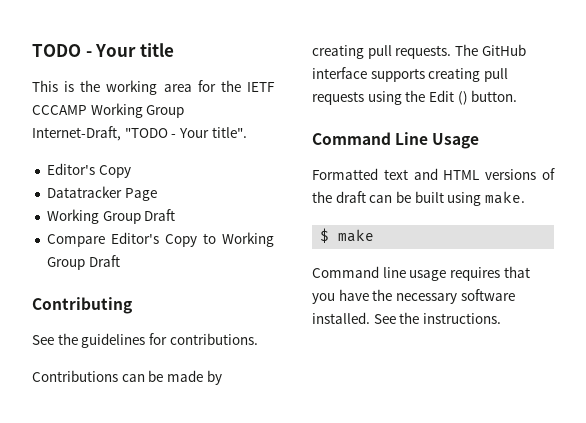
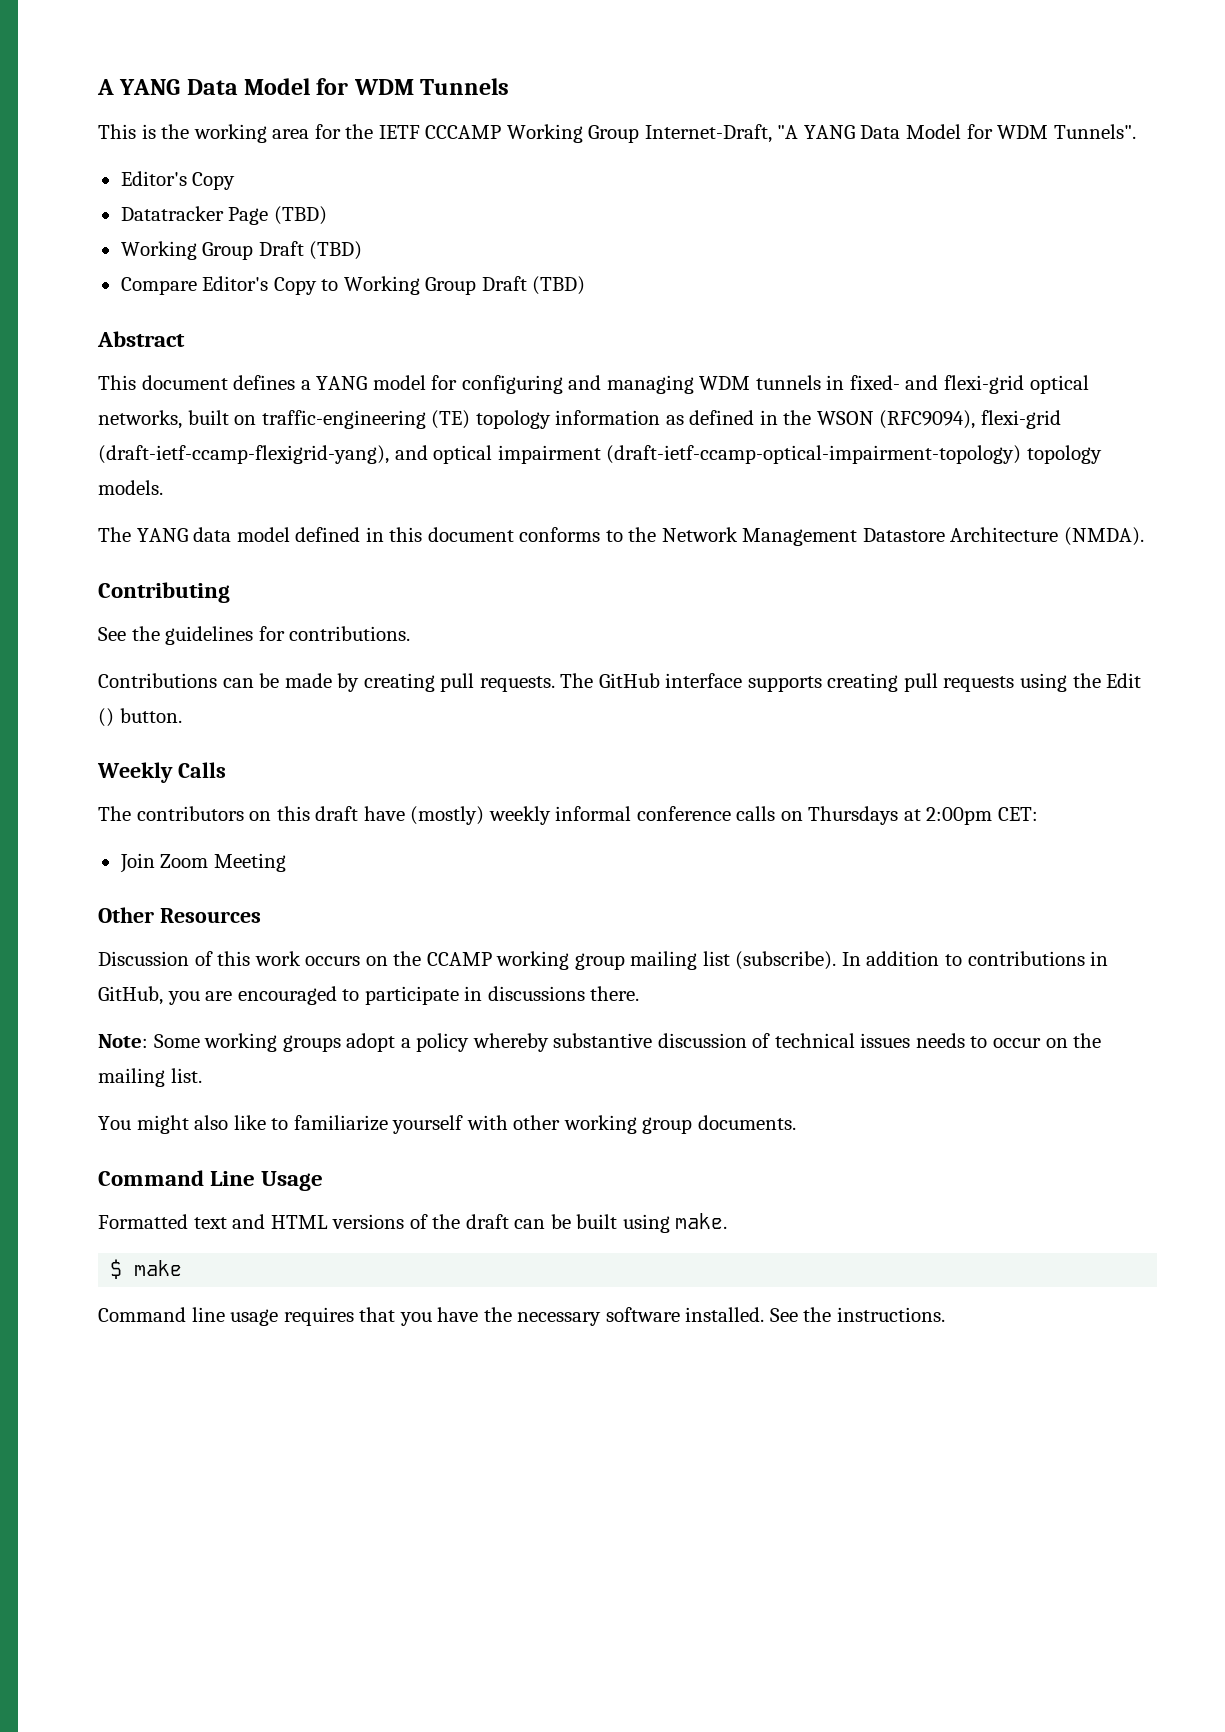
- TODO - Your title
+ A YANG Data Model for WDM Tunnels
- This is the working area for the IETF CCCAMP Working Group Internet-Draft, "TODO - Your title".
+ This is the working area for the IETF CCCAMP Working Group Internet-Draft, "A YANG Data Model for WDM Tunnels".
- Datatracker Page
- Working Group Draft
+ Datatracker Page (TBD)
+ Working Group Draft (TBD)
- Compare Editor's Copy to Working Group Draft
+ Compare Editor's Copy to Working Group Draft (TBD)
+ Abstract
+ This document defines a YANG model for configuring and managing WDM tunnels in fixed- and flexi-grid optical networks, built on traffic-engineering (TE) topology information as defined in the WSON (RFC9094), flexi-grid (draft-ietf-ccamp-flexigrid-yang), and optical impairment (draft-ietf-ccamp-optical-impairment-topology) topology models.
+ The YANG data model defined in this document conforms to the Network Management Datastore Architecture (NMDA).
+ Weekly Calls
+ The contributors on this draft have (mostly) weekly informal conference calls on Thursdays at 2:00pm CET:
+ Join Zoom Meeting
+ Other Resources
+ Discussion of this work occurs on the CCAMP working group mailing list (subscribe). In addition to contributions in GitHub, you are encouraged to participate in discussions there.
+ Note: Some working groups adopt a policy whereby substantive discussion of technical issues needs to occur on the mailing list.
+ You might also like to familiarize yourself with other working group documents.

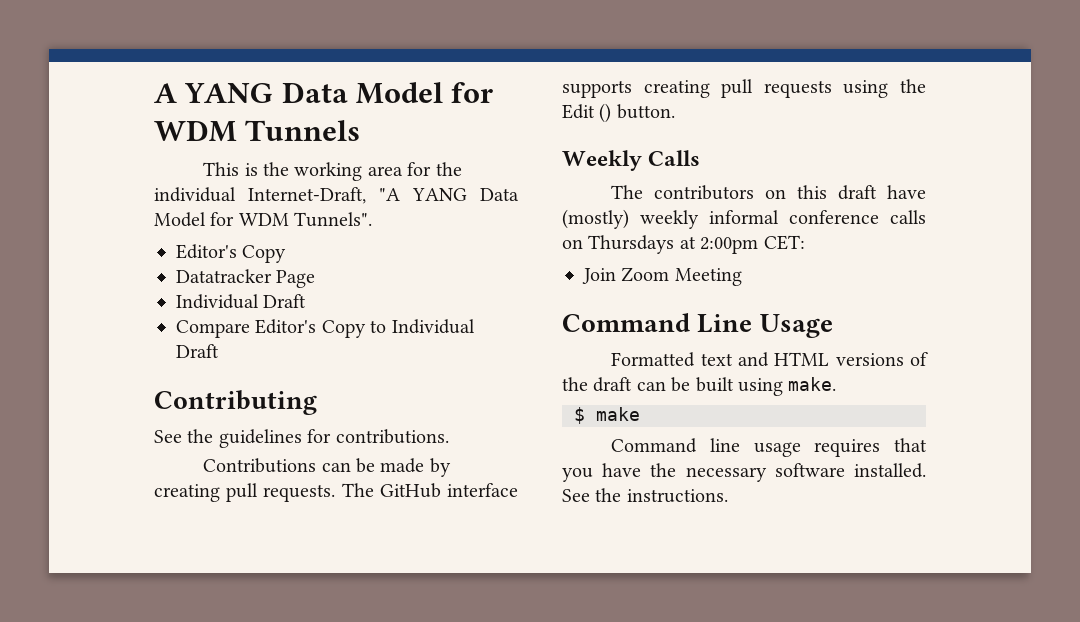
- This is the working area for the IETF CCCAMP Working Group Internet-Draft, "A YANG Data Model for WDM Tunnels".
+ This is the working area for the individual Internet-Draft, "A YANG Data Model for WDM Tunnels".
- Datatracker Page (TBD)
- Working Group Draft (TBD)
+ Datatracker Page
+ Individual Draft
- Compare Editor's Copy to Working Group Draft (TBD)
- Abstract
- This document defines a YANG model for configuring and managing WDM tunnels in fixed- and flexi-grid optical networks, built on traffic-engineering (TE) topology information as defined in the WSON (RFC9094), flexi-grid (draft-ietf-ccamp-flexigrid-yang), and optical impairment (draft-ietf-ccamp-optical-impairment-topology) topology models.
- The YANG data model defined in this document conforms to the Network Management Datastore Architecture (NMDA).
+ Compare Editor's Copy to Individual Draft
- Other Resources
- Discussion of this work occurs on the CCAMP working group mailing list (subscribe). In addition to contributions in GitHub, you are encouraged to participate in discussions there.
- Note: Some working groups adopt a policy whereby substantive discussion of technical issues needs to occur on the mailing list.
- You might also like to familiarize yourself with other working group documents.

